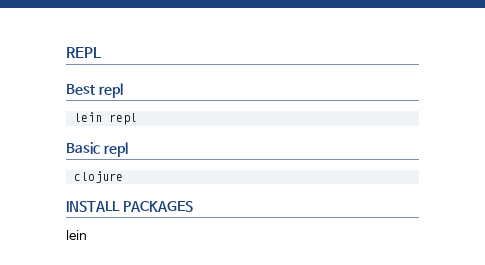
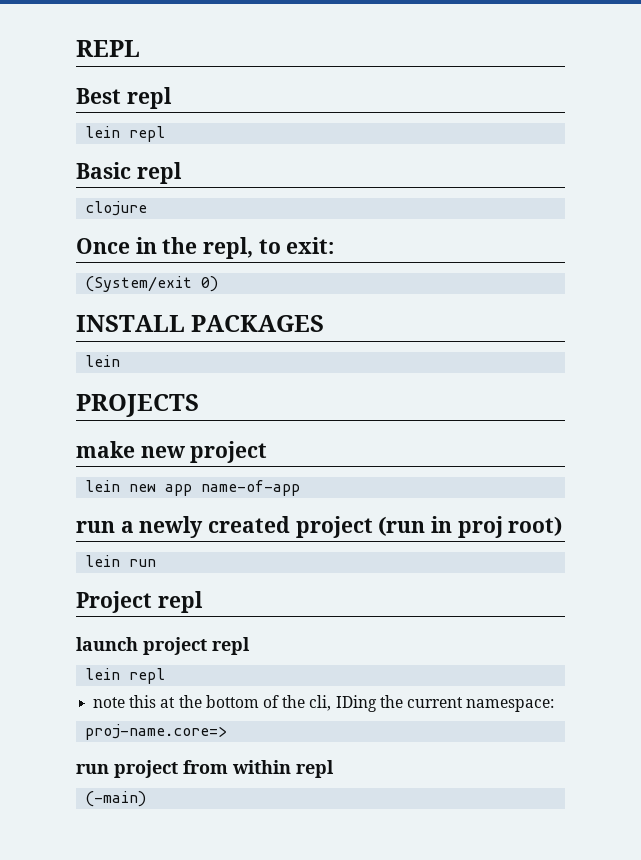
+ Once in the repl, to exit:
+ (System/exit 0)
  INSTALL PACKAGES
  lein
+ PROJECTS
+ make new project
+ lein new app name-of-app
+ run a newly created project (run in proj root)
+ lein run
+ Project repl
+ launch project repl
+ lein repl
+ note this at the bottom of the cli, IDing the current namespace:
+ proj-name.core=>
+ run project from within repl
+ (-main)

